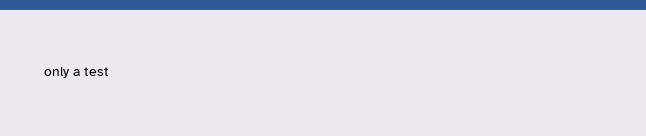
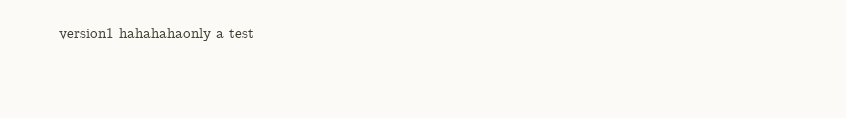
- only a test
+ version1 hahahahaonly a test

